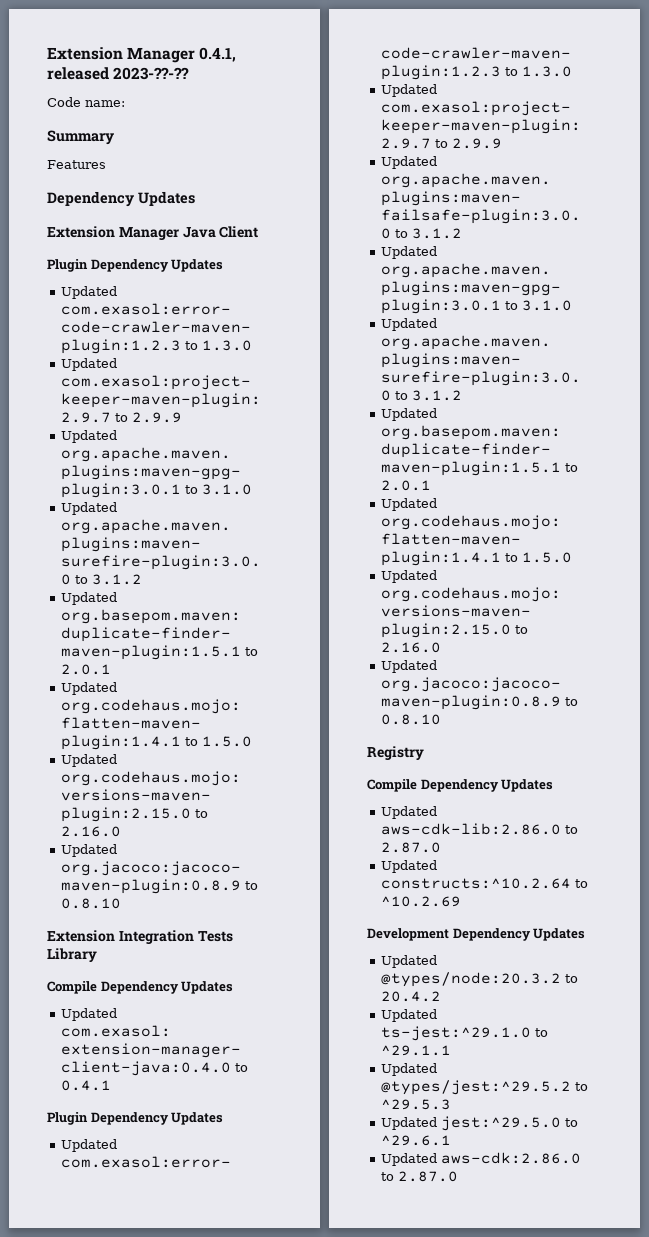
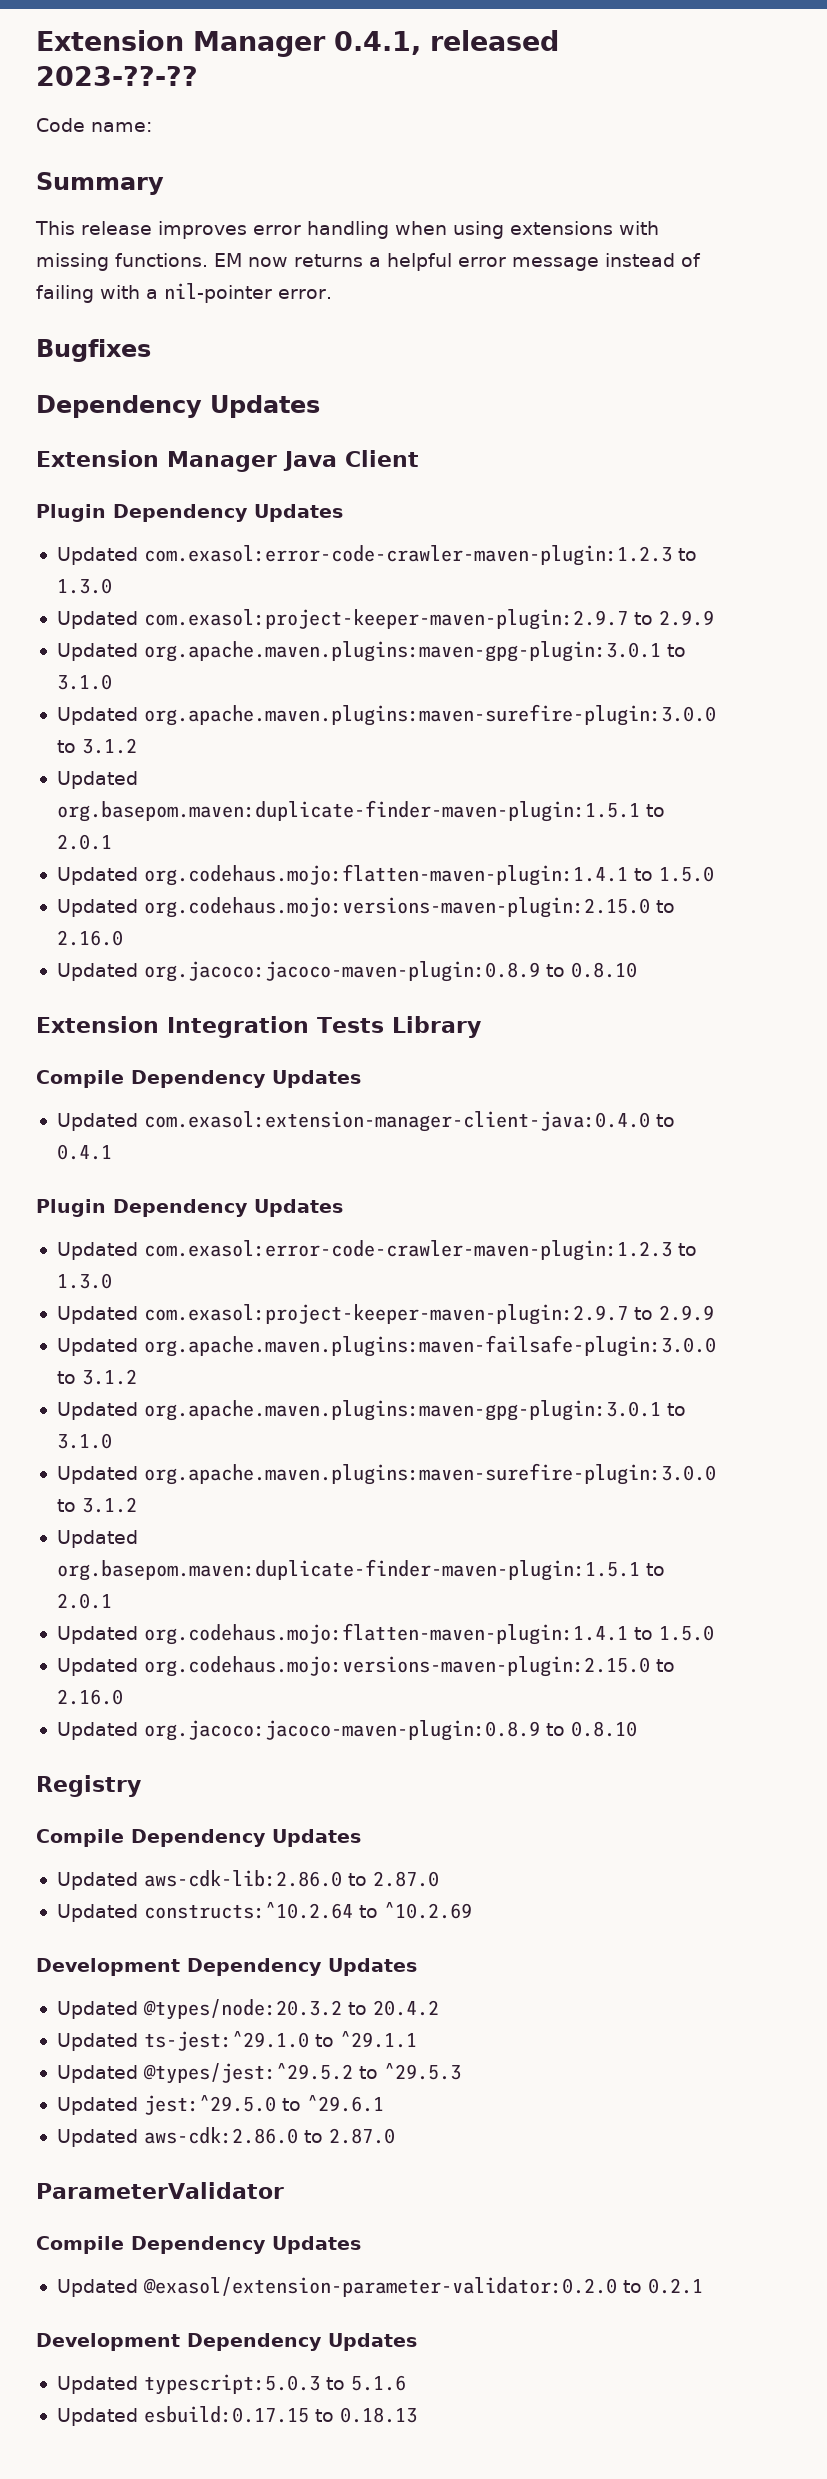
- Features
+ This release improves error handling when using extensions with missing functions. EM now returns a helpful error message instead of failing with a nil-pointer error.
+ Bugfixes
+ ParameterValidator
+ Compile Dependency Updates
+ Updated @exasol/extension-parameter-validator:0.2.0 to 0.2.1
+ Development Dependency Updates
+ Updated typescript:5.0.3 to 5.1.6
+ Updated esbuild:0.17.15 to 0.18.13

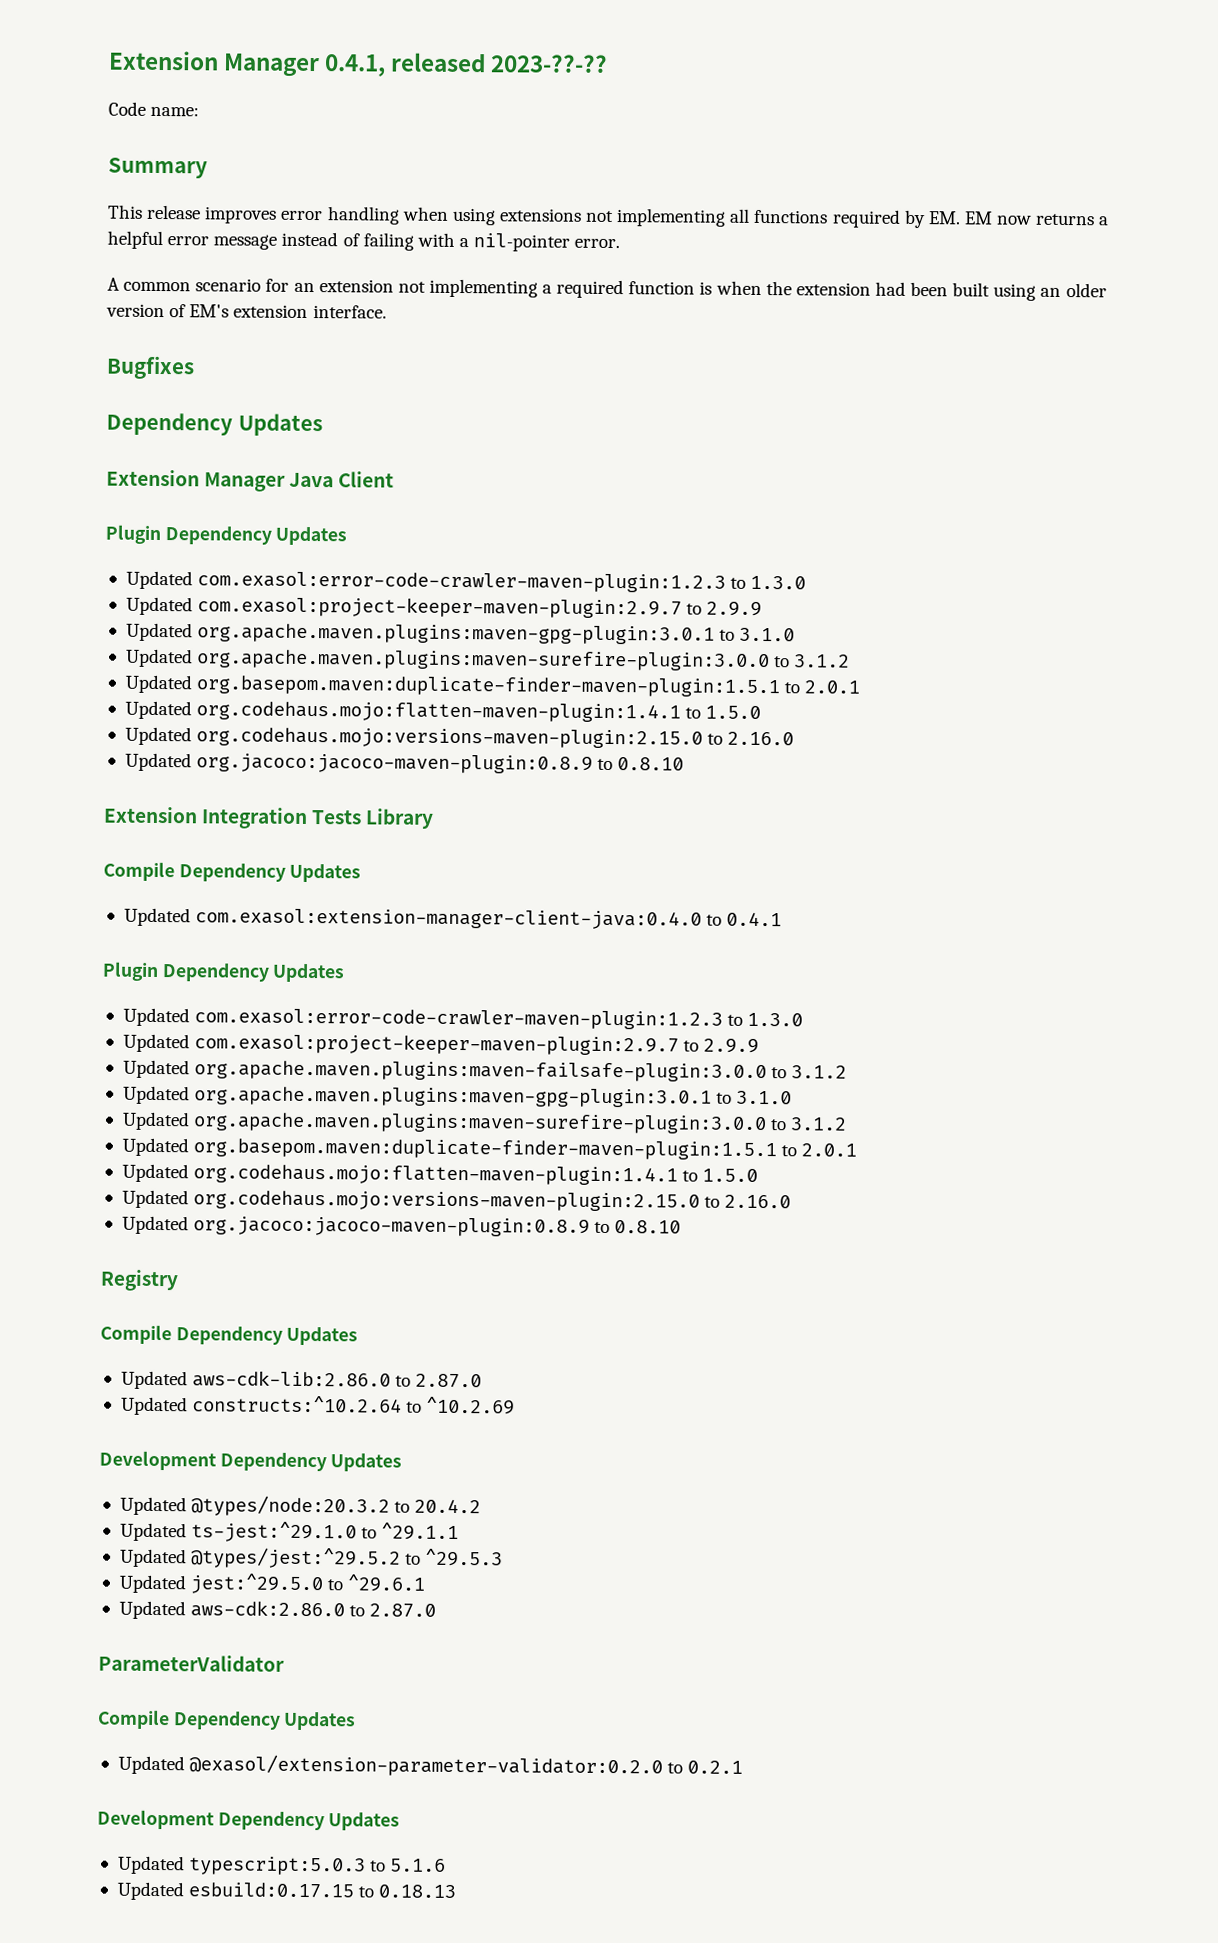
- This release improves error handling when using extensions with missing functions. EM now returns a helpful error message instead of failing with a nil-pointer error.
+ This release improves error handling when using extensions not implementing all functions required by EM. EM now returns a helpful error message instead of failing with a nil-pointer error.
+ A common scenario for an extension not implementing a required function is when the extension had been built using an older version of EM's extension interface.

